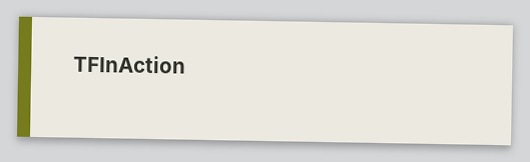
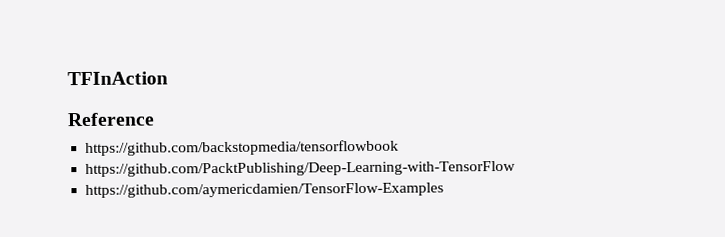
+ Reference
+ https://github.com/backstopmedia/tensorflowbook
+ https://github.com/PacktPublishing/Deep-Learning-with-TensorFlow
+ https://github.com/aymericdamien/TensorFlow-Examples

